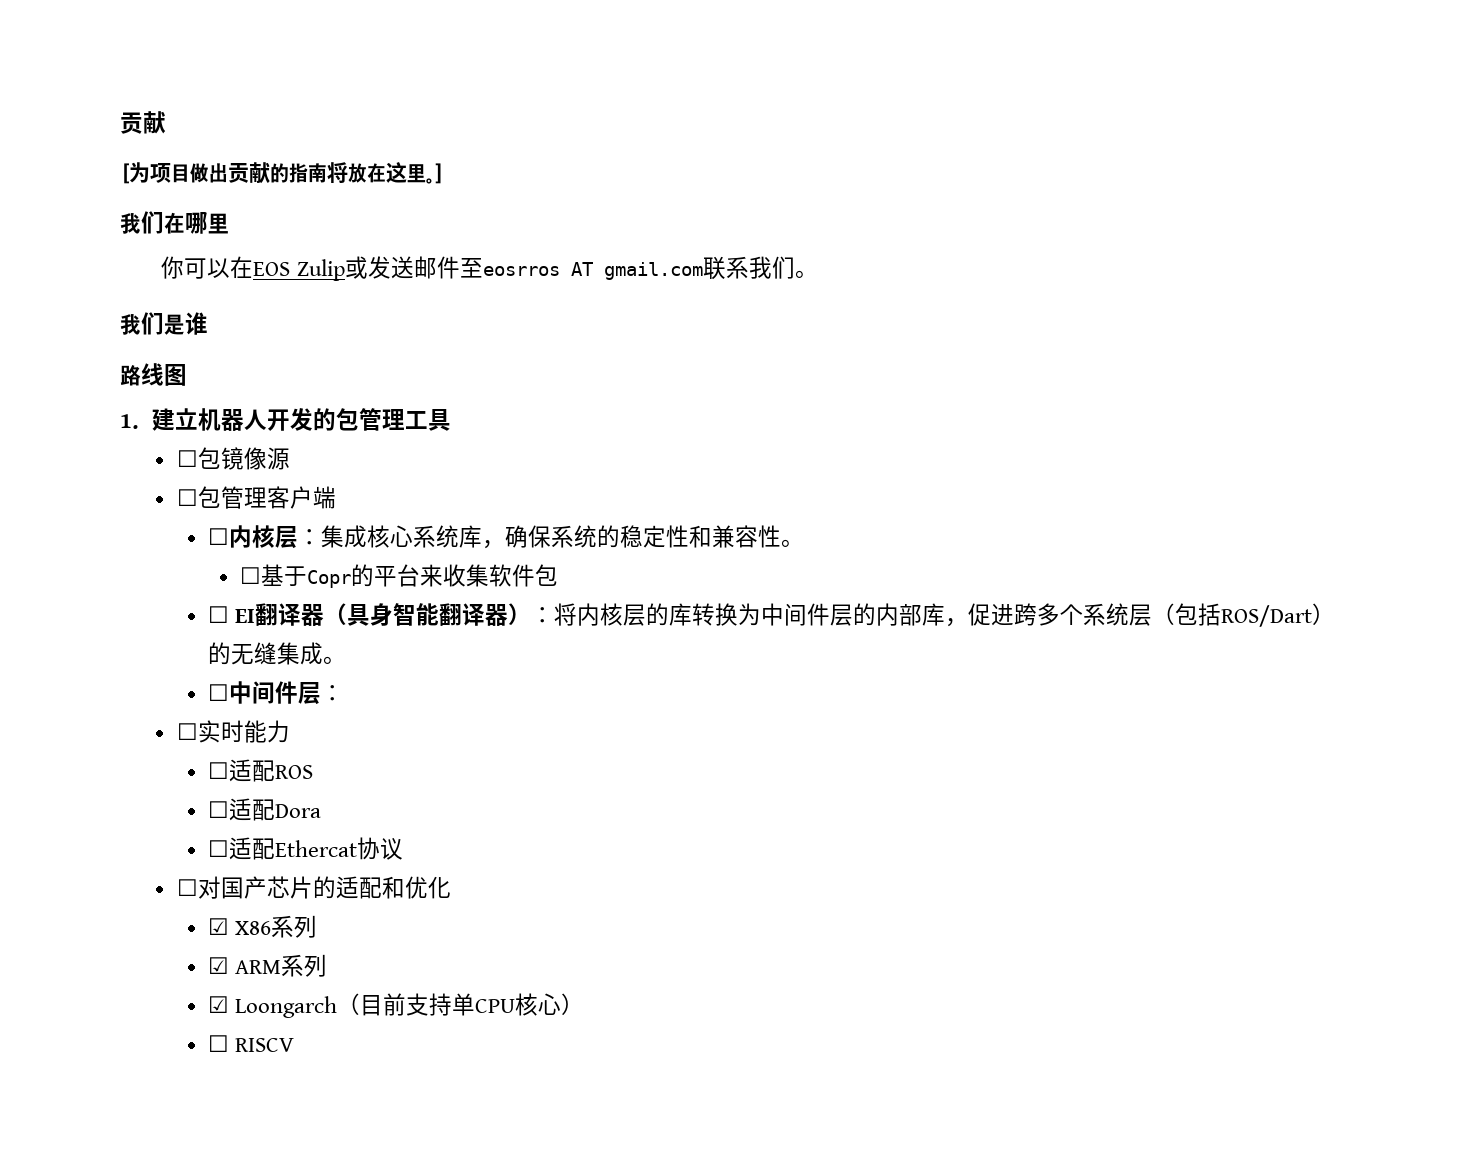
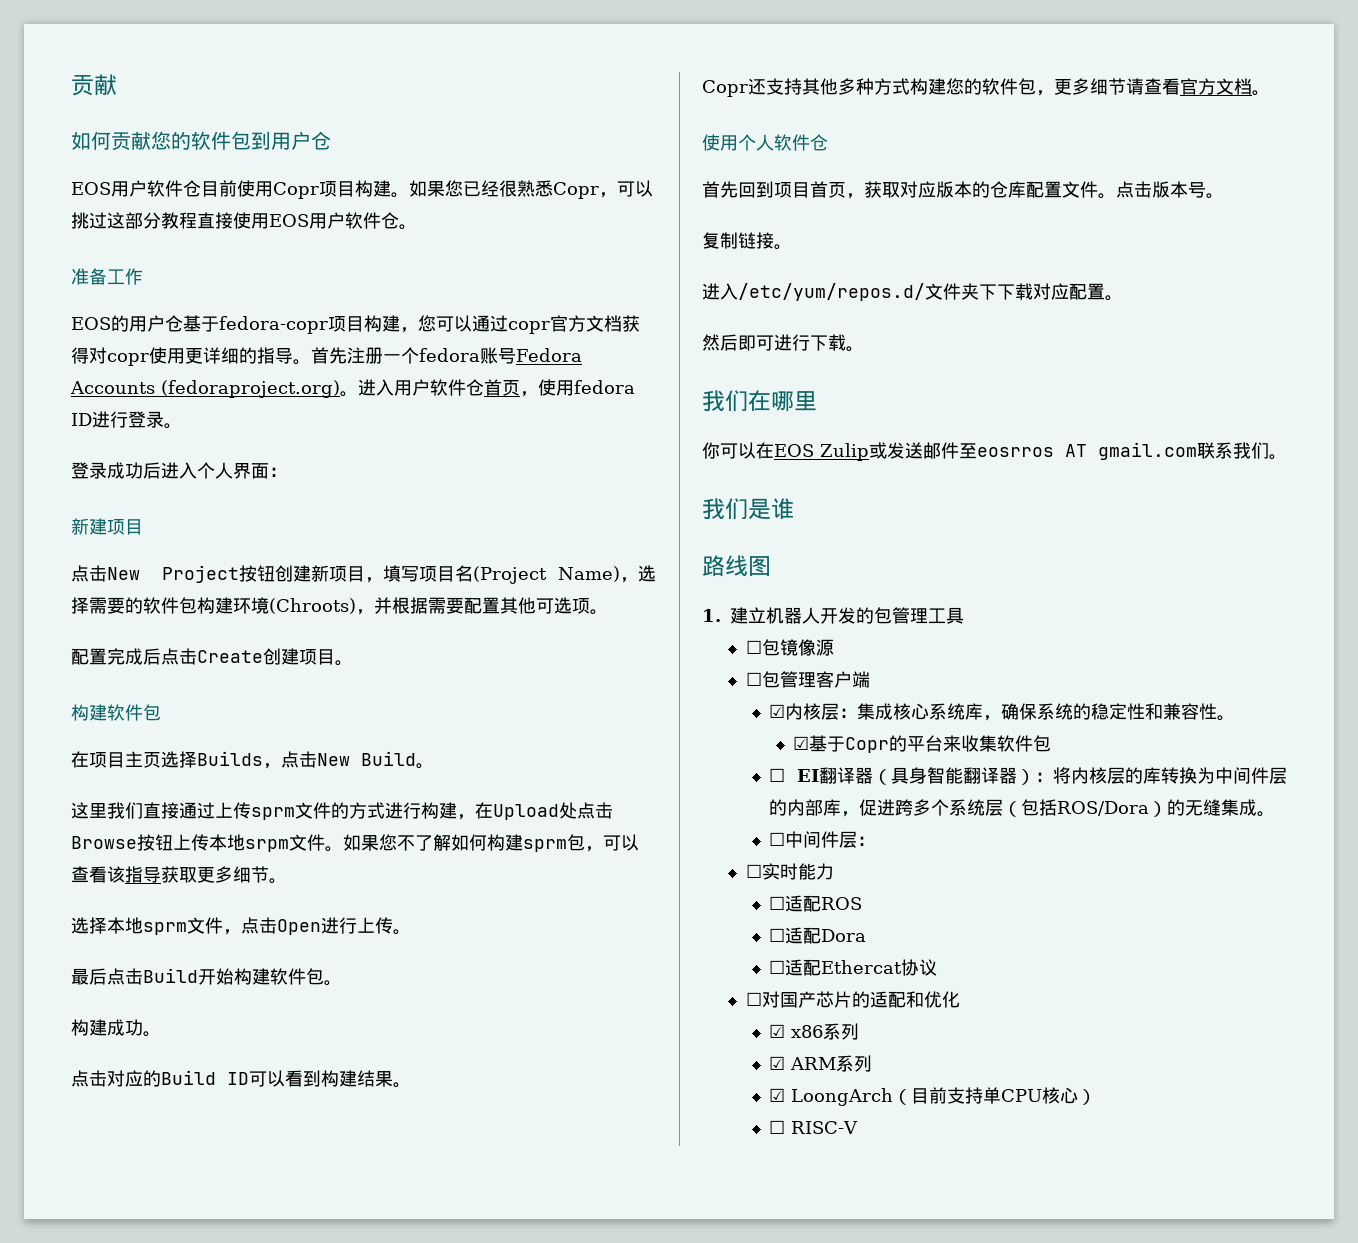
- [为项目做出贡献的指南将放在这里。]
+ 如何贡献您的软件包到用户仓
+ EOS用户软件仓目前使用Copr项目构建。如果您已经很熟悉Copr，可以挑过这部分教程直接使用EOS用户软件仓。
+ 准备工作
+ EOS的用户仓基于fedora-copr项目构建，您可以通过copr官方文档获得对copr使用更详细的指导。首先注册一个fedora账号Fedora Accounts (fedoraproject.org)。进入用户软件仓首页，使用fedora ID进行登录。
+ 登录成功后进入个人界面：
+ 新建项目
+ 点击New Project按钮创建新项目，填写项目名(Project Name)，选择需要的软件包构建环境(Chroots)，并根据需要配置其他可选项。
+ 配置完成后点击Create创建项目。
+ 构建软件包
+ 在项目主页选择Builds，点击New Build。
+ 这里我们直接通过上传sprm文件的方式进行构建，在Upload处点击Browse按钮上传本地srpm文件。如果您不了解如何构建sprm包，可以查看该指导获取更多细节。
+ 选择本地sprm文件，点击Open进行上传。
+ 最后点击Build开始构建软件包。
+ 构建成功。
+ 点击对应的Build ID可以看到构建结果。
+ Copr还支持其他多种方式构建您的软件包，更多细节请查看官方文档。
+ 使用个人软件仓
+ 首先回到项目首页，获取对应版本的仓库配置文件。点击版本号。
+ 复制链接。
+ 进入/etc/yum/repos.d/文件夹下下载对应配置。
+ 然后即可进行下载。
- ☐内核层：集成核心系统库，确保系统的稳定性和兼容性。
+ ☑内核层：集成核心系统库，确保系统的稳定性和兼容性。
- ☐基于Copr的平台来收集软件包
+ ☑基于Copr的平台来收集软件包
- ☐ EI翻译器（具身智能翻译器）：将内核层的库转换为中间件层的内部库，促进跨多个系统层（包括ROS/Dart）的无缝集成。
+ ☐ EI翻译器（具身智能翻译器）：将内核层的库转换为中间件层的内部库，促进跨多个系统层（包括ROS/Dora）的无缝集成。
- ☑ X86系列
+ ☑ x86系列
- ☑ Loongarch（目前支持单CPU核心）
+ ☑ LoongArch（目前支持单CPU核心）
- ☐ RISCV
+ ☐ RISC-V

